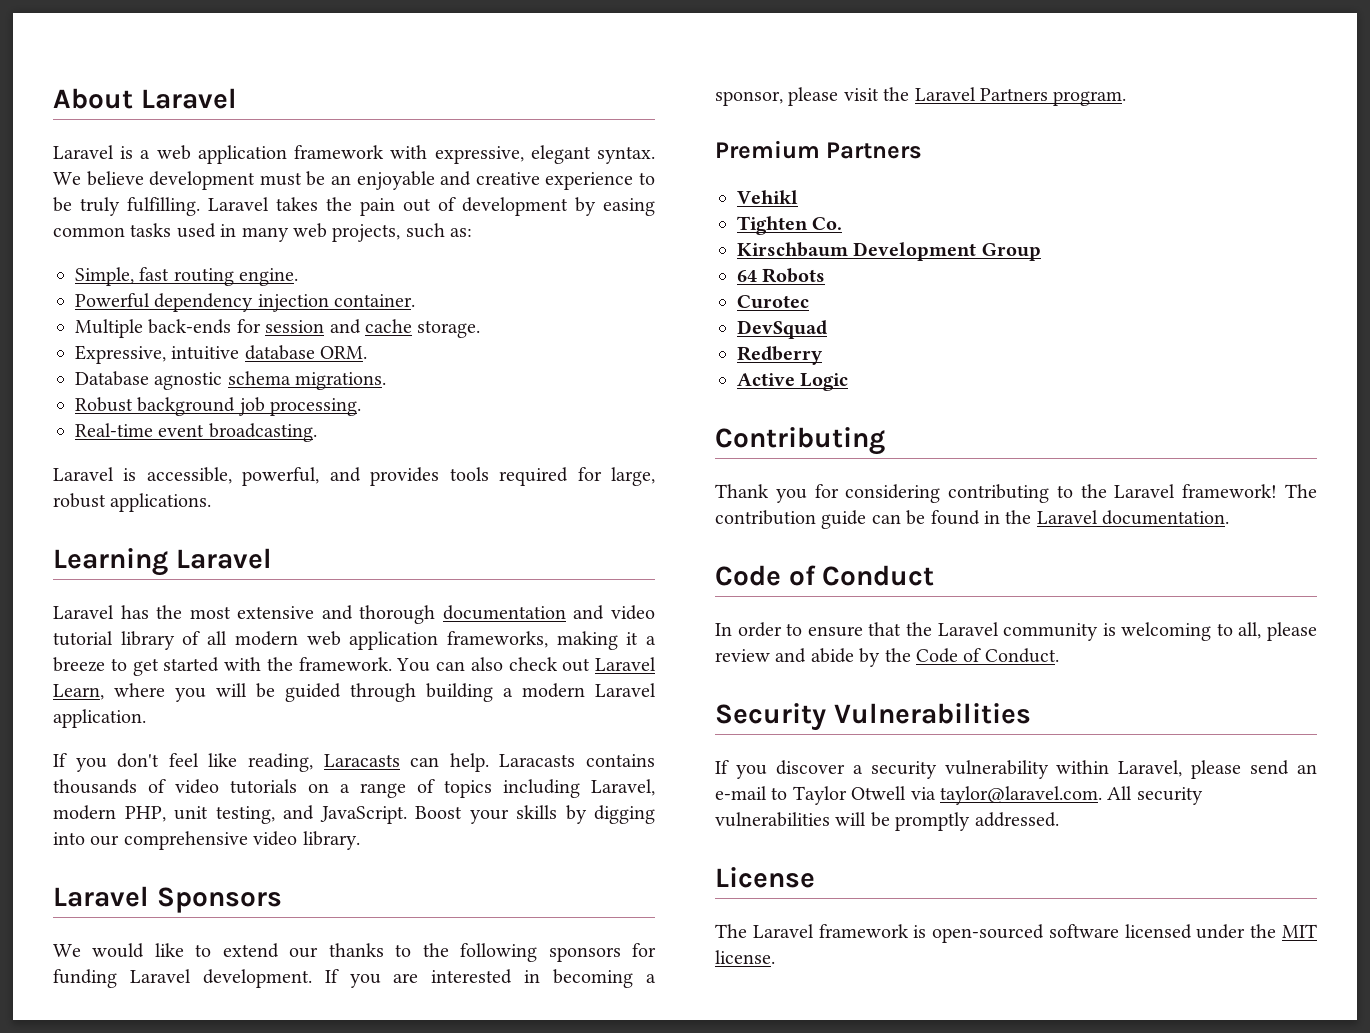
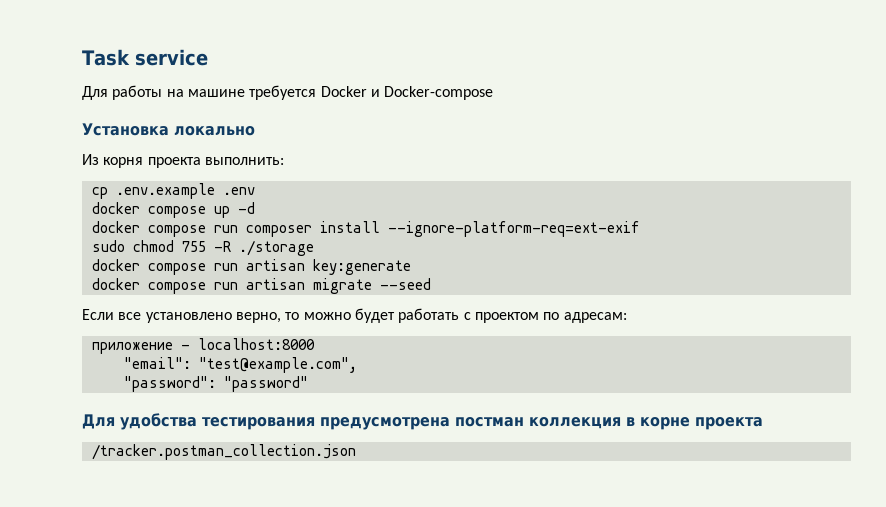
- About Laravel
- Laravel is a web application framework with expressive, elegant syntax. We believe development must be an enjoyable and creative experience to be truly fulfilling. Laravel takes the pain out of development by easing common tasks used in many web projects, such as:
- Simple, fast routing engine.
- Powerful dependency injection container.
- Multiple back-ends for session and cache storage.
- Expressive, intuitive database ORM.
- Database agnostic schema migrations.
- Robust background job processing.
- Real-time event broadcasting.
- Laravel is accessible, powerful, and provides tools required for large, robust applications.
- Learning Laravel
- Laravel has the most extensive and thorough documentation and video tutorial library of all modern web application frameworks, making it a breeze to get started with the framework. You can also check out Laravel Learn, where you will be guided through building a modern Laravel application.
- If you don't feel like reading, Laracasts can help. Laracasts contains thousands of video tutorials on a range of topics including Laravel, modern PHP, unit testing, and JavaScript. Boost your skills by digging into our comprehensive video library.
- Laravel Sponsors
- We would like to extend our thanks to the following sponsors for funding Laravel development. If you are interested in becoming a sponsor, please visit the Laravel Partners program.
- Premium Partners
- Vehikl
- Tighten Co.
- Kirschbaum Development Group
- 64 Robots
- Curotec
- DevSquad
- Redberry
- Active Logic
- Contributing
- Thank you for considering contributing to the Laravel framework! The contribution guide can be found in the Laravel documentation.
- Code of Conduct
- In order to ensure that the Laravel community is welcoming to all, please review and abide by the Code of Conduct.
- Security Vulnerabilities
- If you discover a security vulnerability within Laravel, please send an e-mail to Taylor Otwell via taylor@laravel.com. All security vulnerabilities will be promptly addressed.
- License
- The Laravel framework is open-sourced software licensed under the MIT license.
+ Task service
+ Для работы на машине требуется Docker и Docker-compose
+ Установка локально
+ Из корня проекта выполнить:
+ cp .env.example .env
+ docker compose up -d
+ docker compose run composer install --ignore-platform-req=ext-exif
+ sudo chmod 755 -R ./storage
+ docker compose run artisan key:generate
+ docker compose run artisan migrate --seed
+ Если все установлено верно, то можно будет работать с проектом по адресам:
+ приложение - localhost:8000
+ "email": "test@example.com",
+ "password": "password"
+ Для удобства тестирования предусмотрена постман коллекция в корне проекта
+ /tracker.postman_collection.json

